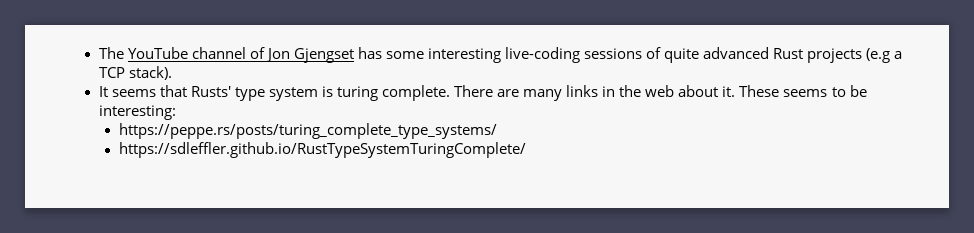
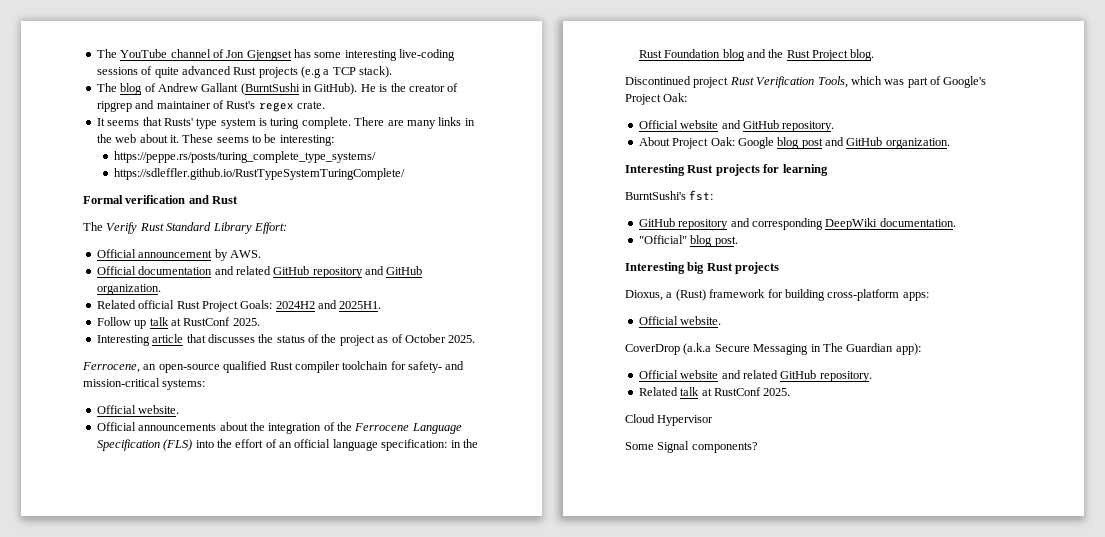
+ The blog of Andrew Gallant (BurntSushi in GitHub). He is the creator of ripgrep and maintainer of Rust's regex crate.
+ Formal verification and Rust
+ The Verify Rust Standard Library Effort:
+ Official announcement by AWS.
+ Official documentation and related GitHub repository and GitHub organization.
+ Related official Rust Project Goals: 2024H2 and 2025H1.
+ Follow up talk at RustConf 2025.
+ Interesting article that discusses the status of the project as of October 2025.
+ Ferrocene, an open-source qualified Rust compiler toolchain for safety- and mission-critical systems:
+ Official website.
+ Official announcements about the integration of the Ferrocene Language Specification (FLS) into the effort of an official language specification: in the Rust Foundation blog and the Rust Project blog.
+ Discontinued project Rust Verification Tools, which was part of Google's Project Oak:
+ Official website and GitHub repository.
+ About Project Oak: Google blog post and GitHub organization.
+ Interesting Rust projects for learning
+ BurntSushi's fst:
+ GitHub repository and corresponding DeepWiki documentation.
+ "Official" blog post.
+ Interesting big Rust projects
+ Dioxus, a (Rust) framework for building cross-platform apps:
+ Official website.
+ CoverDrop (a.k.a Secure Messaging in The Guardian app):
+ Official website and related GitHub repository.
+ Related talk at RustConf 2025.
+ Cloud Hypervisor
+ Some Signal components?

